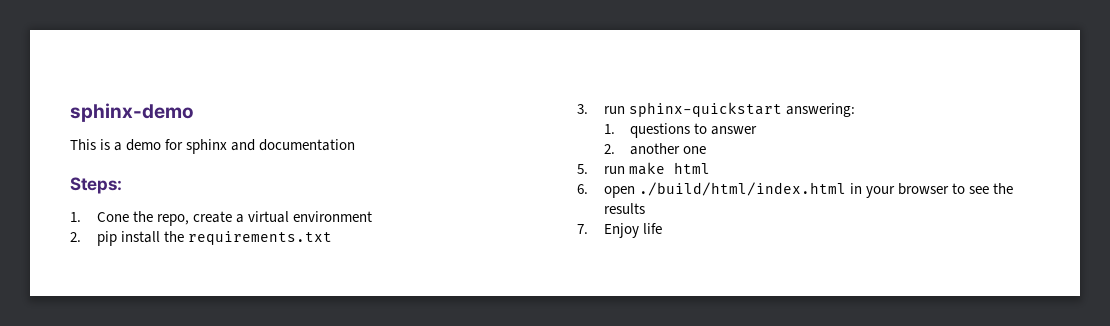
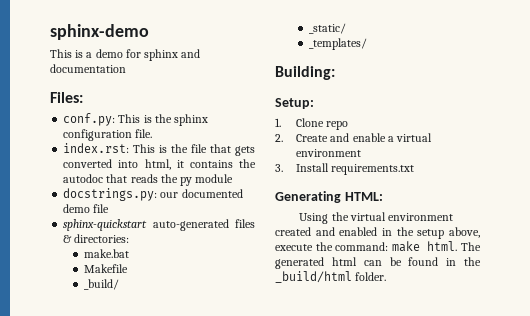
- Steps:
- 1. Cone the repo, create a virtual environment
- 2. pip install the requirements.txt
- 3. run sphinx-quickstart answering:
- 1. questions to answer
- 2. another one
- 5. run make html
- 6. open ./build/html/index.html in your browser to see the results
- 7. Enjoy life
+ Files:
+ conf.py: This is the sphinx configuration file.
+ index.rst: This is the file that gets converted into html, it contains the autodoc that reads the py module
+ docstrings.py: our documented demo file
+ sphinx-quickstart auto-generated files & directories:
+ make.bat
+ Makefile
+ _build/
+ _static/
+ _templates/
+ Building:
+ Setup:
+ 1. Clone repo
+ 2. Create and enable a virtual environment
+ 3. Install requirements.txt
+ Generating HTML:
+ Using the virtual environment created and enabled in the setup above, execute the command: make html. The generated html can be found in the _build/html folder.

